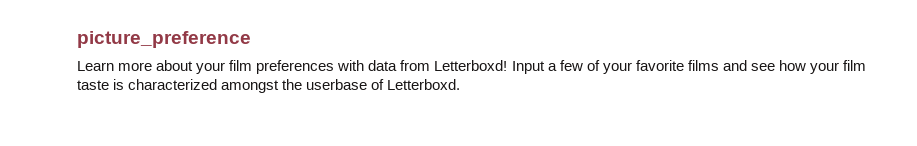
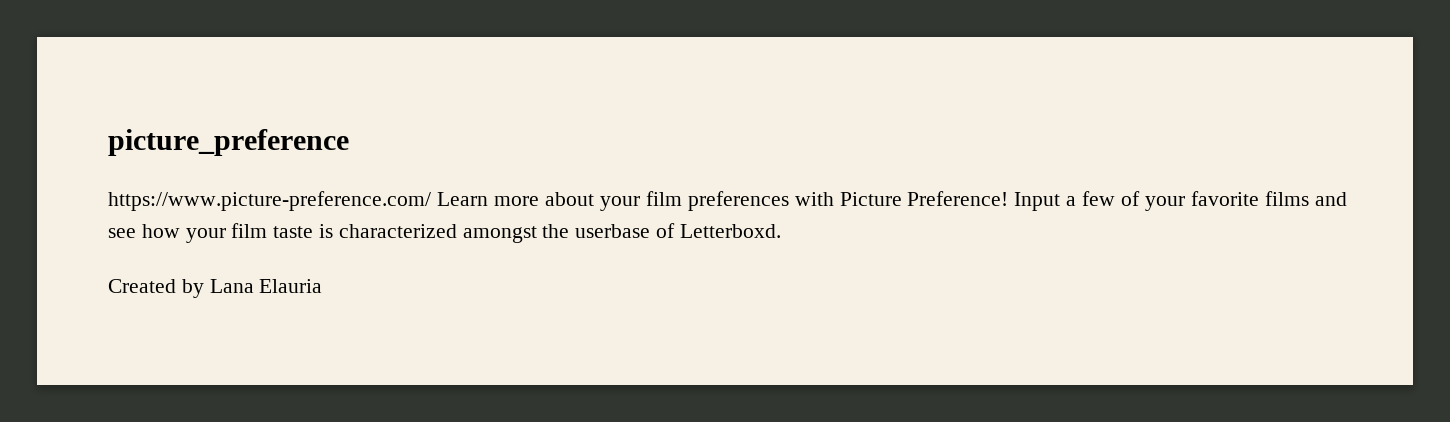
- Learn more about your film preferences with data from Letterboxd!
+ https://www.picture-preference.com/ Learn more about your film preferences with Picture Preference!
+ Created by Lana Elauria

